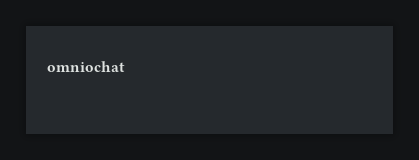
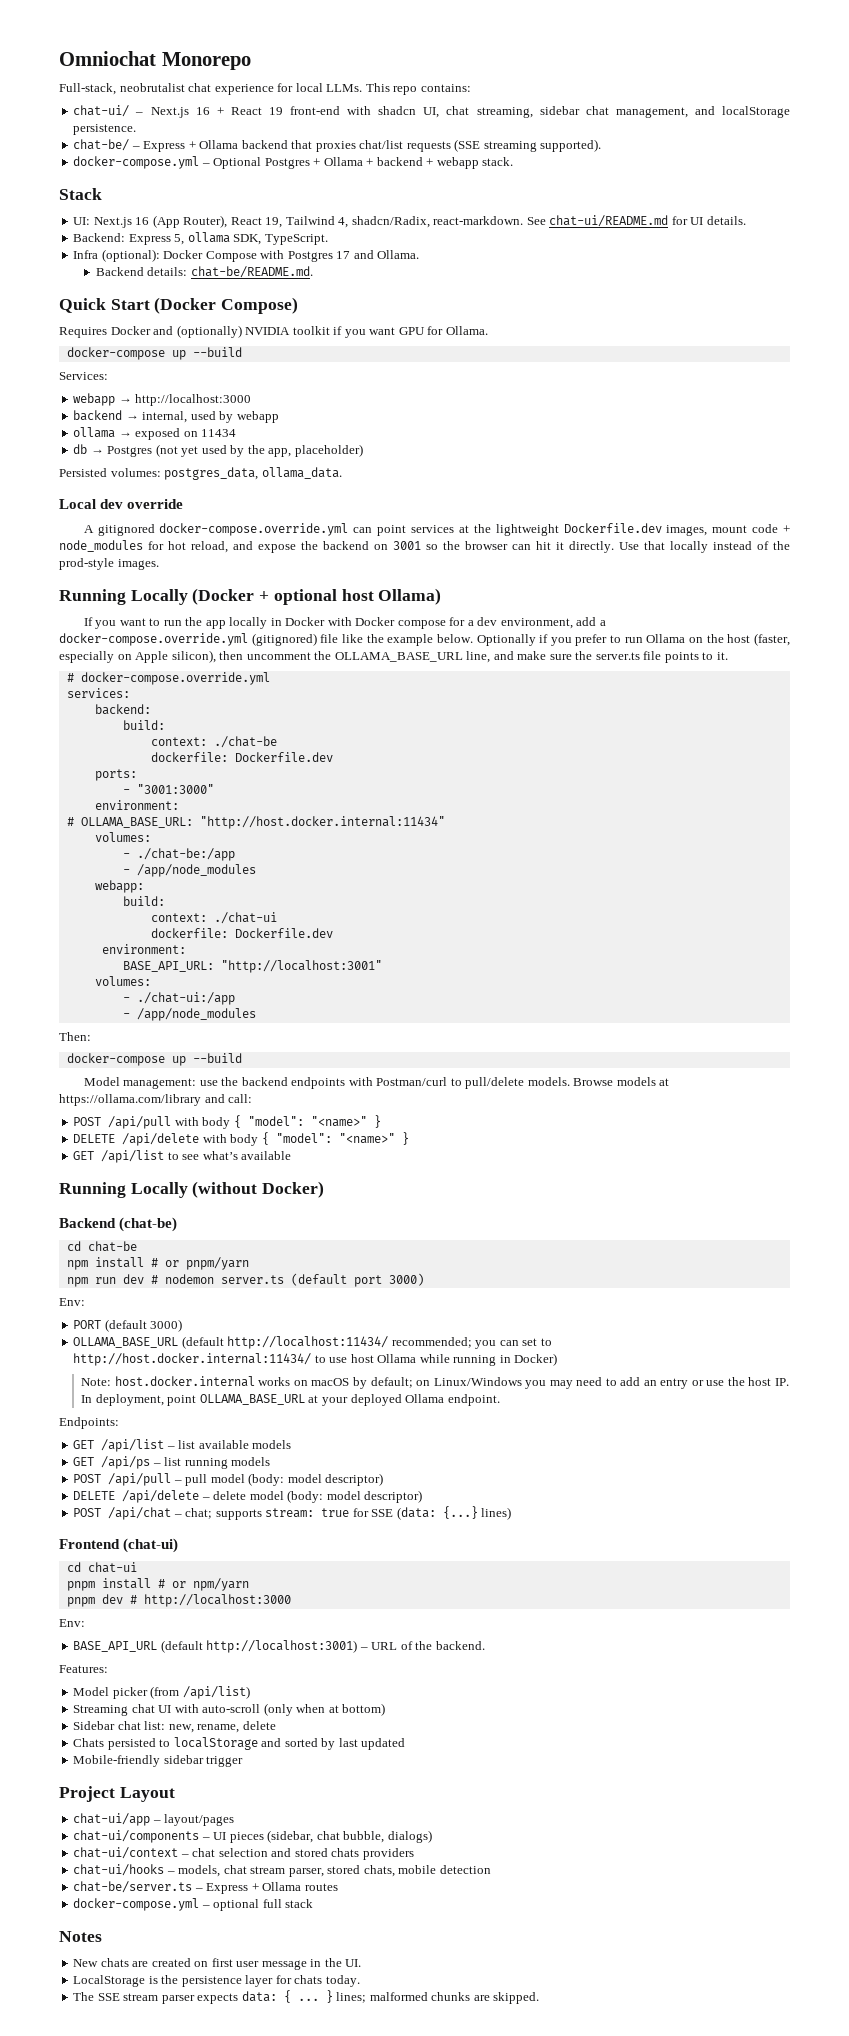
- omniochat
+ Omniochat Monorepo
+ Full-stack, neobrutalist chat experience for local LLMs. This repo contains:
+ chat-ui/ – Next.js 16 + React 19 front-end with shadcn UI, chat streaming, sidebar chat management, and localStorage persistence.
+ chat-be/ – Express + Ollama backend that proxies chat/list requests (SSE streaming supported).
+ docker-compose.yml – Optional Postgres + Ollama + backend + webapp stack.
+ Stack
+ UI: Next.js 16 (App Router), React 19, Tailwind 4, shadcn/Radix, react-markdown. See chat-ui/README.md for UI details.
+ Backend: Express 5, ollama SDK, TypeScript.
+ Infra (optional): Docker Compose with Postgres 17 and Ollama.
+ Backend details: chat-be/README.md.
+ Quick Start (Docker Compose)
+ Requires Docker and (optionally) NVIDIA toolkit if you want GPU for Ollama.
+ docker-compose up --build
+ Services:
+ webapp → http://localhost:3000
+ backend → internal, used by webapp
+ ollama → exposed on 11434
+ db → Postgres (not yet used by the app, placeholder)
+ Persisted volumes: postgres_data, ollama_data.
+ Local dev override
+ A gitignored docker-compose.override.yml can point services at the lightweight Dockerfile.dev images, mount code + node_modules for hot reload, and expose the backend on 3001 so the browser can hit it directly. Use that locally instead of the prod-style images.
+ Running Locally (Docker + optional host Ollama)
+ If you want to run the app locally in Docker with Docker compose for a dev environment, add a docker-compose.override.yml (gitignored) file like the example below. Optionally if you prefer to run Ollama on the host (faster, especially on Apple silicon), then uncomment the OLLAMA_BASE_URL line, and make sure the server.ts file points to it.
+ # docker-compose.override.yml
+ services:
+ backend:
+ build:
+ context: ./chat-be
+ dockerfile: Dockerfile.dev
+ ports:
+ - "3001:3000"
+ environment:
+ # OLLAMA_BASE_URL: "http://host.docker.internal:11434"
+ volumes:
+ - ./chat-be:/app
+ - /app/node_modules
+ webapp:
+ build:
+ context: ./chat-ui
+ dockerfile: Dockerfile.dev
+ environment:
+ BASE_API_URL: "http://localhost:3001"
+ volumes:
+ - ./chat-ui:/app
+ - /app/node_modules
+ Then:
+ docker-compose up --build
+ Model management: use the backend endpoints with Postman/curl to pull/delete models. Browse models at https://ollama.com/library and call:
+ POST /api/pull with body { "model": "<name>" }
+ DELETE /api/delete with body { "model": "<name>" }
+ GET /api/list to see what’s available
+ Running Locally (without Docker)
+ Backend (chat-be)
+ cd chat-be
+ npm install # or pnpm/yarn
+ npm run dev # nodemon server.ts (default port 3000)
+ Env:
+ PORT (default 3000)
+ OLLAMA_BASE_URL (default http://localhost:11434/ recommended; you can set to http://host.docker.internal:11434/ to use host Ollama while running in Docker)
+ Note: host.docker.internal works on macOS by default; on Linux/Windows you may need to add an entry or use the host IP. In deployment, point OLLAMA_BASE_URL at your deployed Ollama endpoint.
+ Endpoints:
+ GET /api/list – list available models
+ GET /api/ps – list running models
+ POST /api/pull – pull model (body: model descriptor)
+ DELETE /api/delete – delete model (body: model descriptor)
+ POST /api/chat – chat; supports stream: true for SSE (data: {...} lines)
+ Frontend (chat-ui)
+ cd chat-ui
+ pnpm install # or npm/yarn
+ pnpm dev # http://localhost:3000
+ Env:
+ BASE_API_URL (default http://localhost:3001) – URL of the backend.
+ Features:
+ Model picker (from /api/list)
+ Streaming chat UI with auto-scroll (only when at bottom)
+ Sidebar chat list: new, rename, delete
+ Chats persisted to localStorage and sorted by last updated
+ Mobile-friendly sidebar trigger
+ Project Layout
+ chat-ui/app – layout/pages
+ chat-ui/components – UI pieces (sidebar, chat bubble, dialogs)
+ chat-ui/context – chat selection and stored chats providers
+ chat-ui/hooks – models, chat stream parser, stored chats, mobile detection
+ chat-be/server.ts – Express + Ollama routes
+ docker-compose.yml – optional full stack
+ Notes
+ New chats are created on first user message in the UI.
+ LocalStorage is the persistence layer for chats today.
+ The SSE stream parser expects data: { ... } lines; malformed chunks are skipped.

